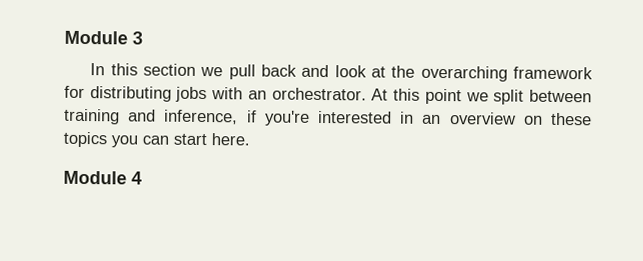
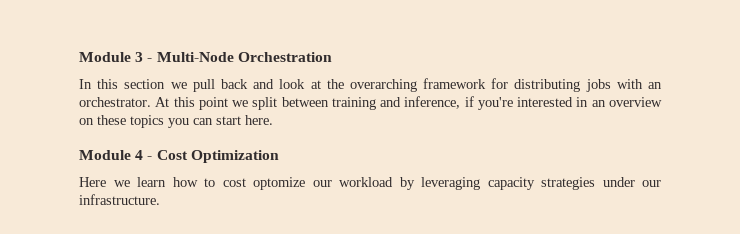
- Module 3
+ Module 3 - Multi-Node Orchestration
- Module 4
+ Module 4 - Cost Optimization
+ Here we learn how to cost optomize our workload by leveraging capacity strategies under our infrastructure.

